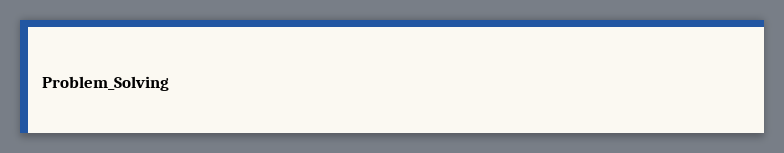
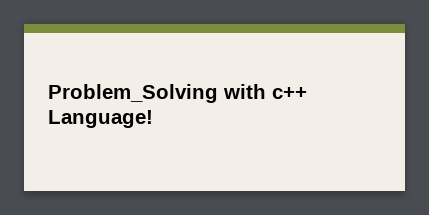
- Problem_Solving
+ Problem_Solving with c++ Language!

